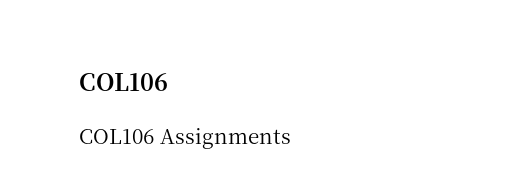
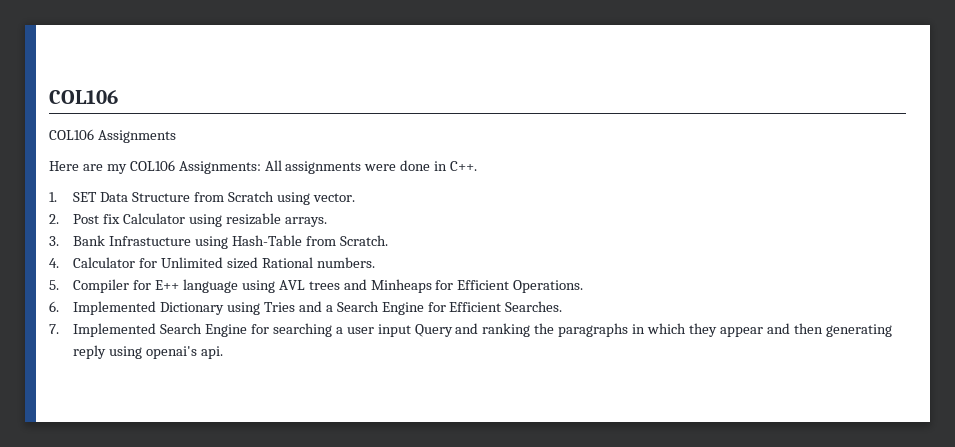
+ Here are my COL106 Assignments: All assignments were done in C++.
+ 1. SET Data Structure from Scratch using vector.
+ 2. Post fix Calculator using resizable arrays.
+ 3. Bank Infrastucture using Hash-Table from Scratch.
+ 4. Calculator for Unlimited sized Rational numbers.
+ 5. Compiler for E++ language using AVL trees and Minheaps for Efficient Operations.
+ 6. Implemented Dictionary using Tries and a Search Engine for Efficient Searches.
+ 7. Implemented Search Engine for searching a user input Query and ranking the paragraphs in which they appear and then generating reply using openai's api.

